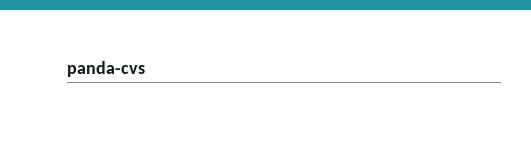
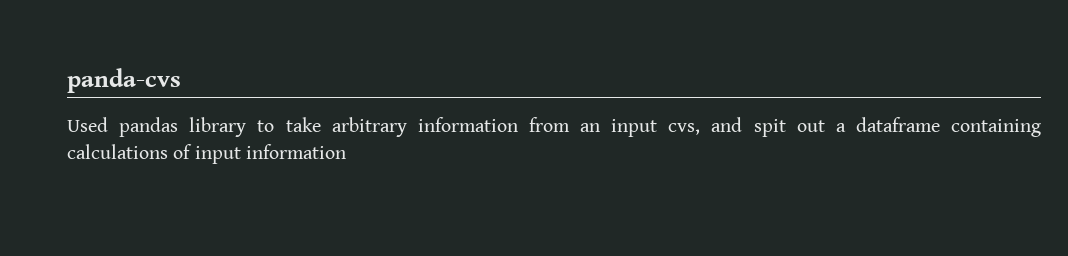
+ Used pandas library to take arbitrary information from an input cvs, and spit out a dataframe containing calculations of input information

